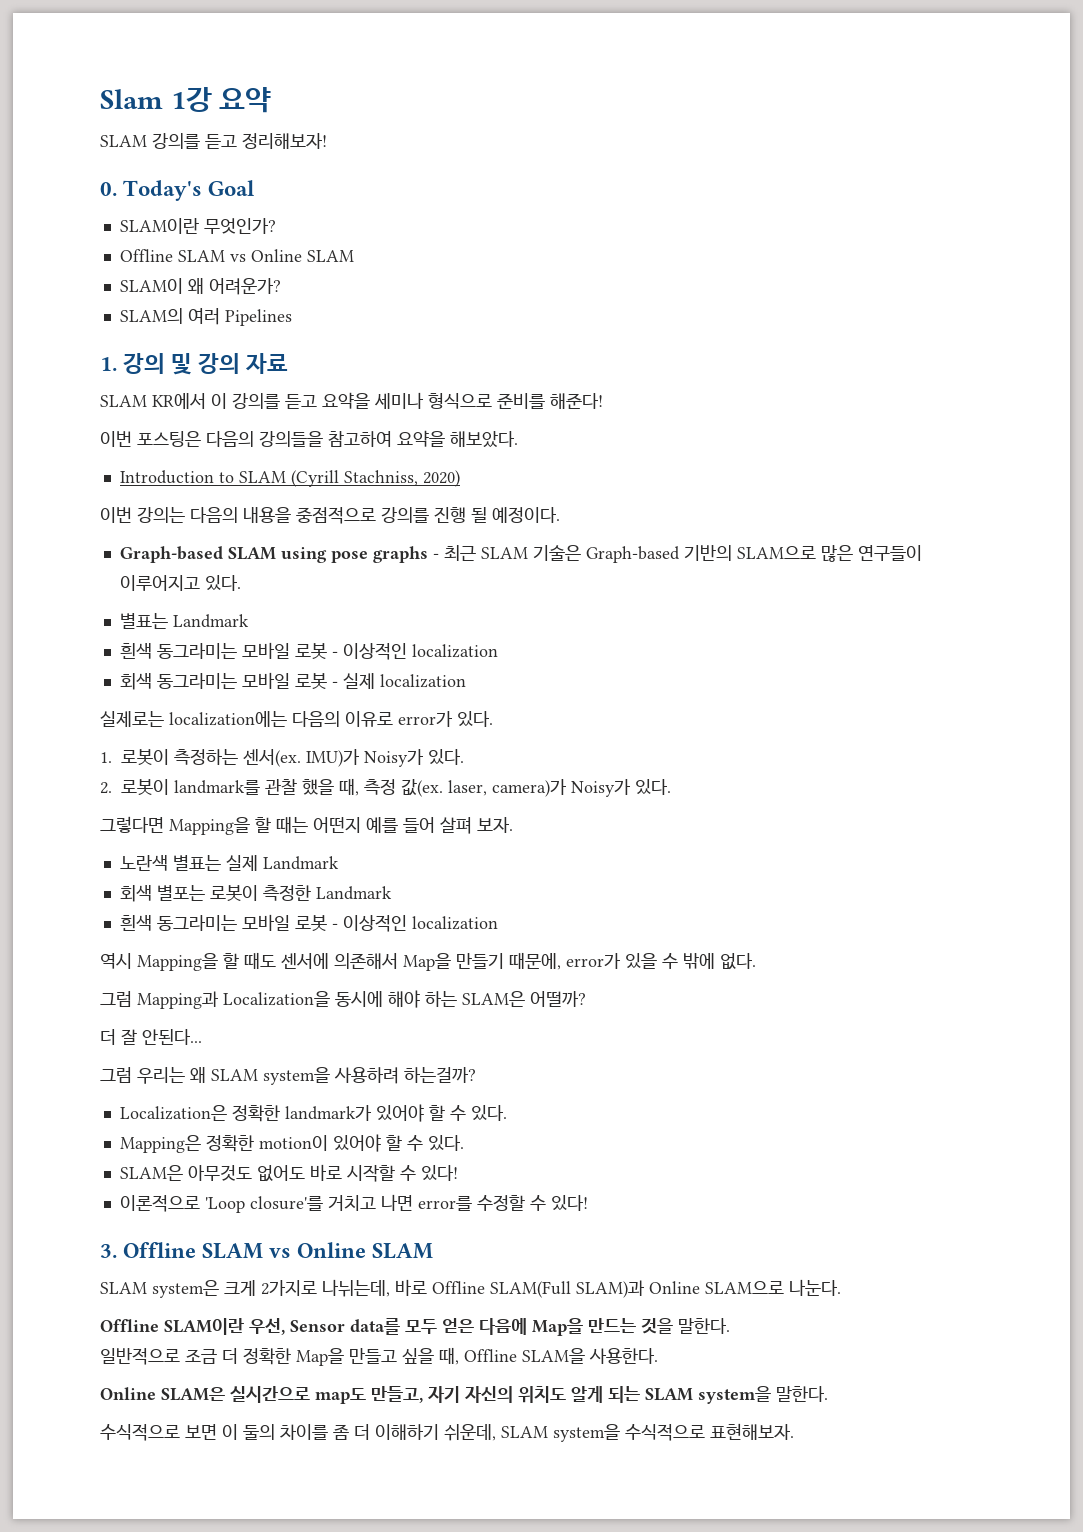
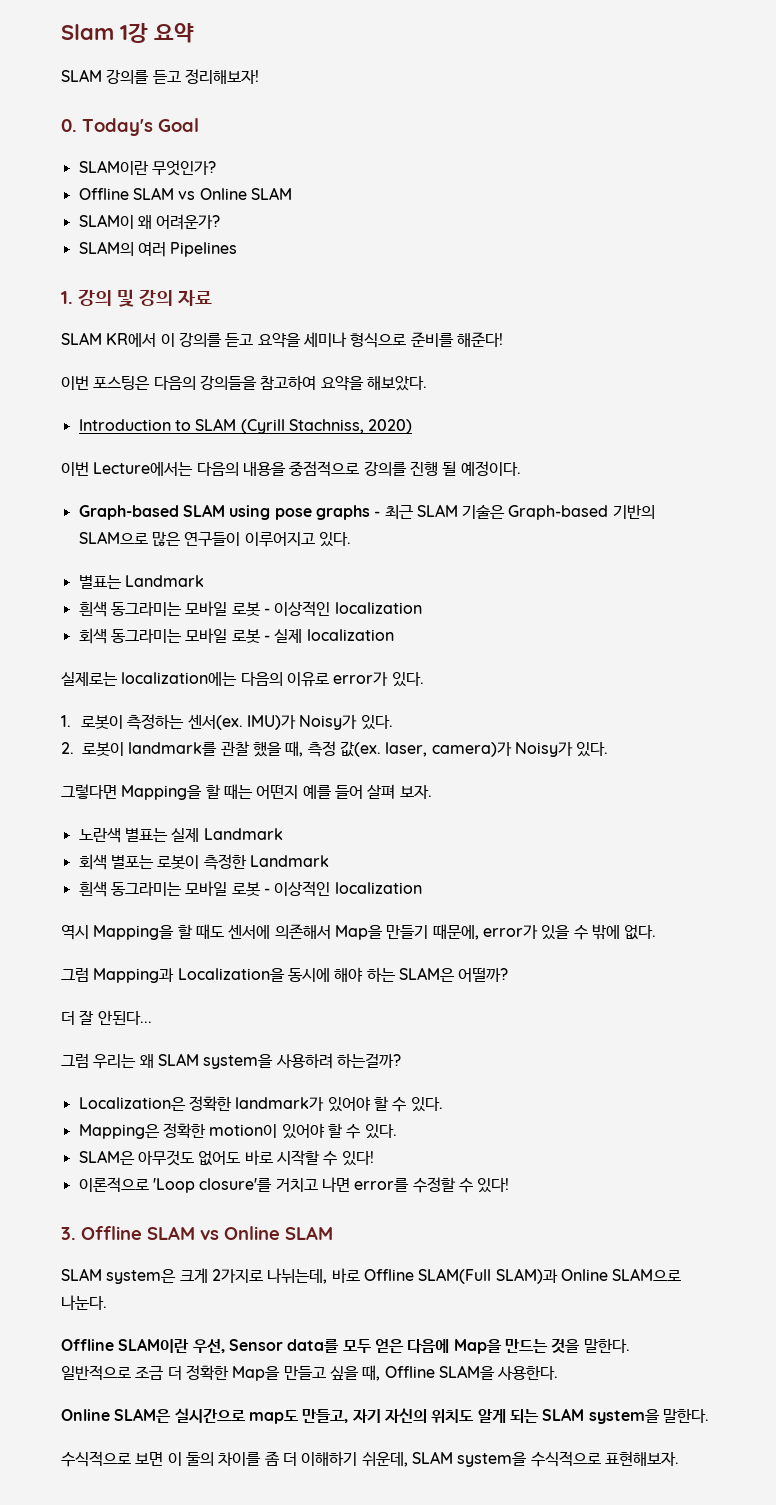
- 이번 강의는 다음의 내용을 중점적으로 강의를 진행 될 예정이다.
+ 이번 Lecture에서는 다음의 내용을 중점적으로 강의를 진행 될 예정이다.

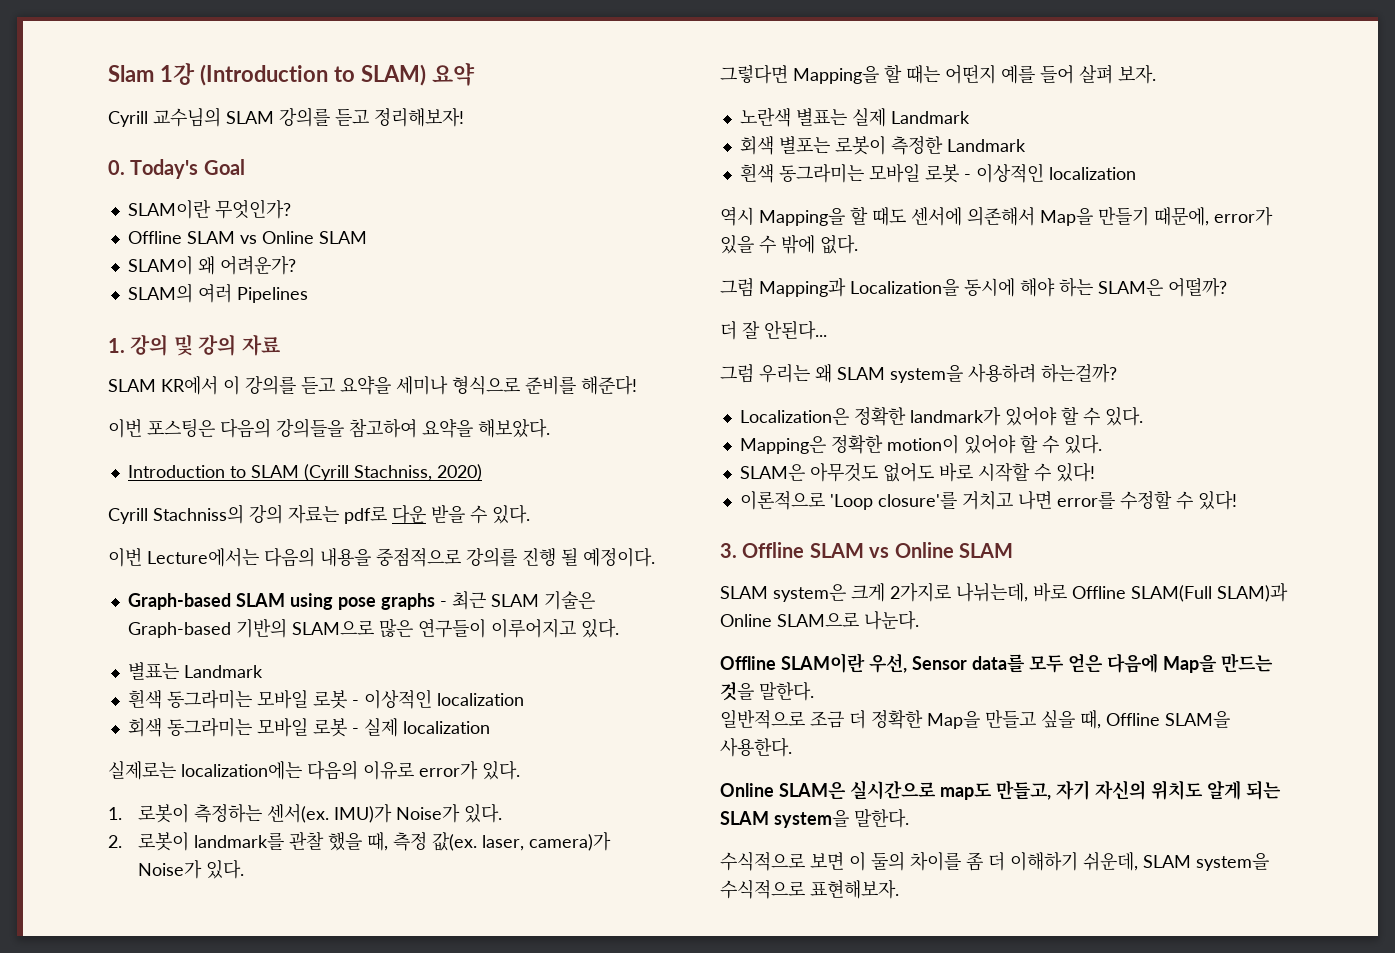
- Slam 1강 요약
+ Slam 1강 (Introduction to SLAM) 요약
- SLAM 강의를 듣고 정리해보자!
+ Cyrill 교수님의 SLAM 강의를 듣고 정리해보자!
+ Cyrill Stachniss의 강의 자료는 pdf로 다운 받을 수 있다.
- IMU)가 Noisy가 있다.
+ IMU)가 Noise가 있다.
- 2. 로봇이 landmark를 관찰 했을 때, 측정 값(ex. laser, camera)가 Noisy가 있다.
+ 2. 로봇이 landmark를 관찰 했을 때, 측정 값(ex. laser, camera)가 Noise가 있다.

